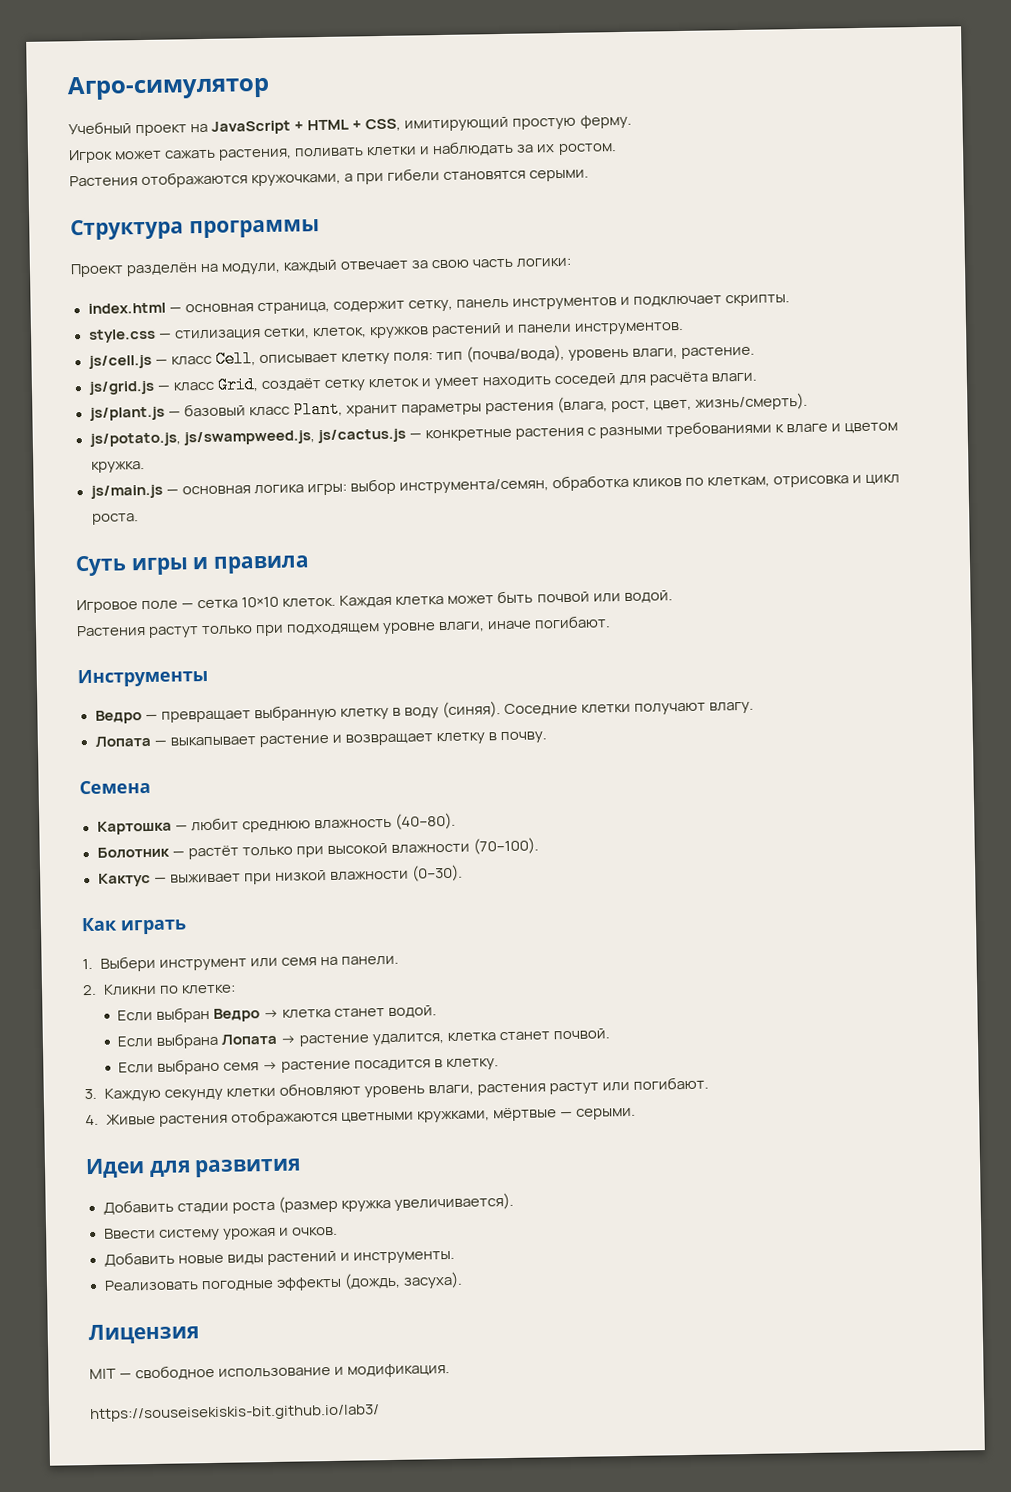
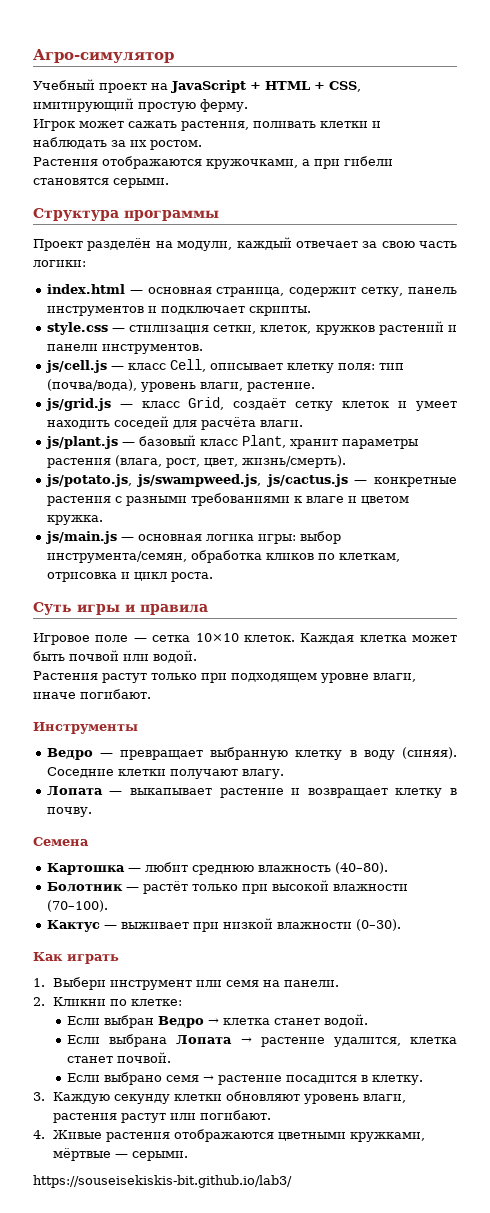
- Идеи для развития
- Добавить стадии роста (размер кружка увеличивается).
- Ввести систему урожая и очков.
- Добавить новые виды растений и инструменты.
- Реализовать погодные эффекты (дождь, засуха).
- Лицензия
- MIT — свободное использование и модификация.

